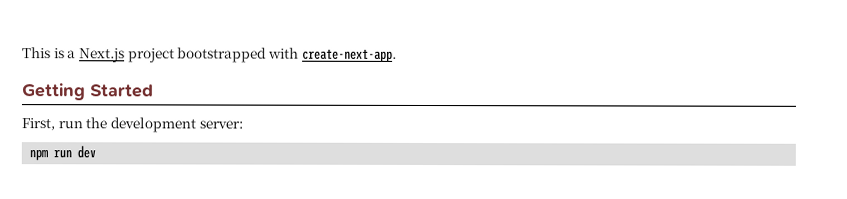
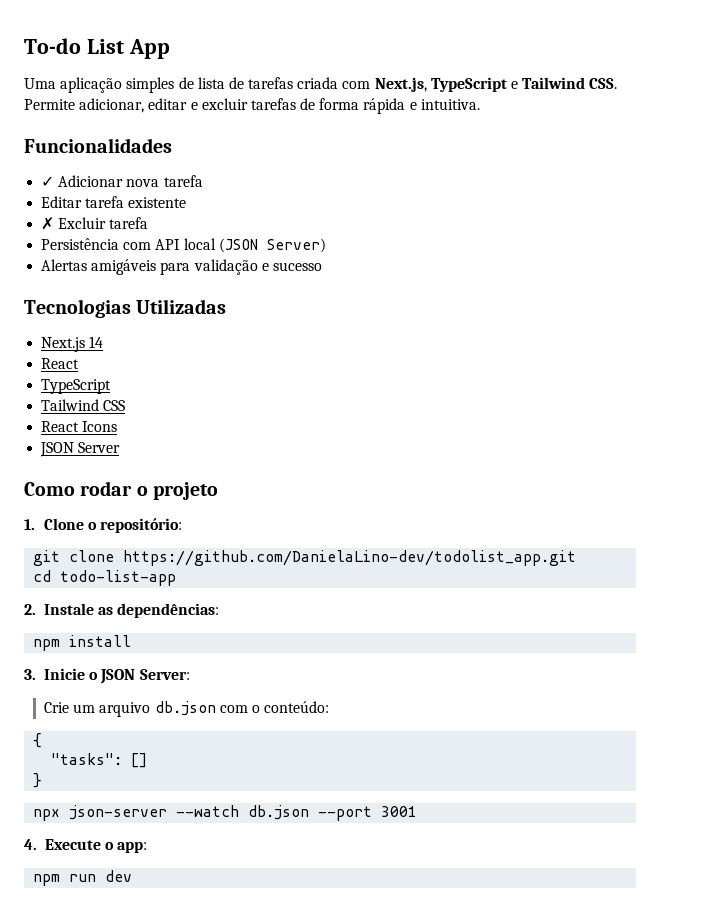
- This is a Next.js project bootstrapped with create-next-app.
- Getting Started
- First, run the development server:
+ To-do List App
+ Uma aplicação simples de lista de tarefas criada com Next.js, TypeScript e Tailwind CSS. Permite adicionar, editar e excluir tarefas de forma rápida e intuitiva.
+ Funcionalidades
+ ✓ Adicionar nova tarefa
+ Editar tarefa existente
+ ✗ Excluir tarefa
+ Persistência com API local (JSON Server)
+ Alertas amigáveis para validação e sucesso
+ Tecnologias Utilizadas
+ Next.js 14
+ React
+ TypeScript
+ Tailwind CSS
+ React Icons
+ JSON Server
+ Como rodar o projeto
+ 1. Clone o repositório:
+ git clone https://github.com/DanielaLino-dev/todolist_app.git
+ cd todo-list-app
+ 2. Instale as dependências:
+ npm install
+ 3. Inicie o JSON Server:
+ Crie um arquivo db.json com o conteúdo:
+ {
+ "tasks": []
+ }
+ npx json-server --watch db.json --port 3001
+ 4. Execute o app:

